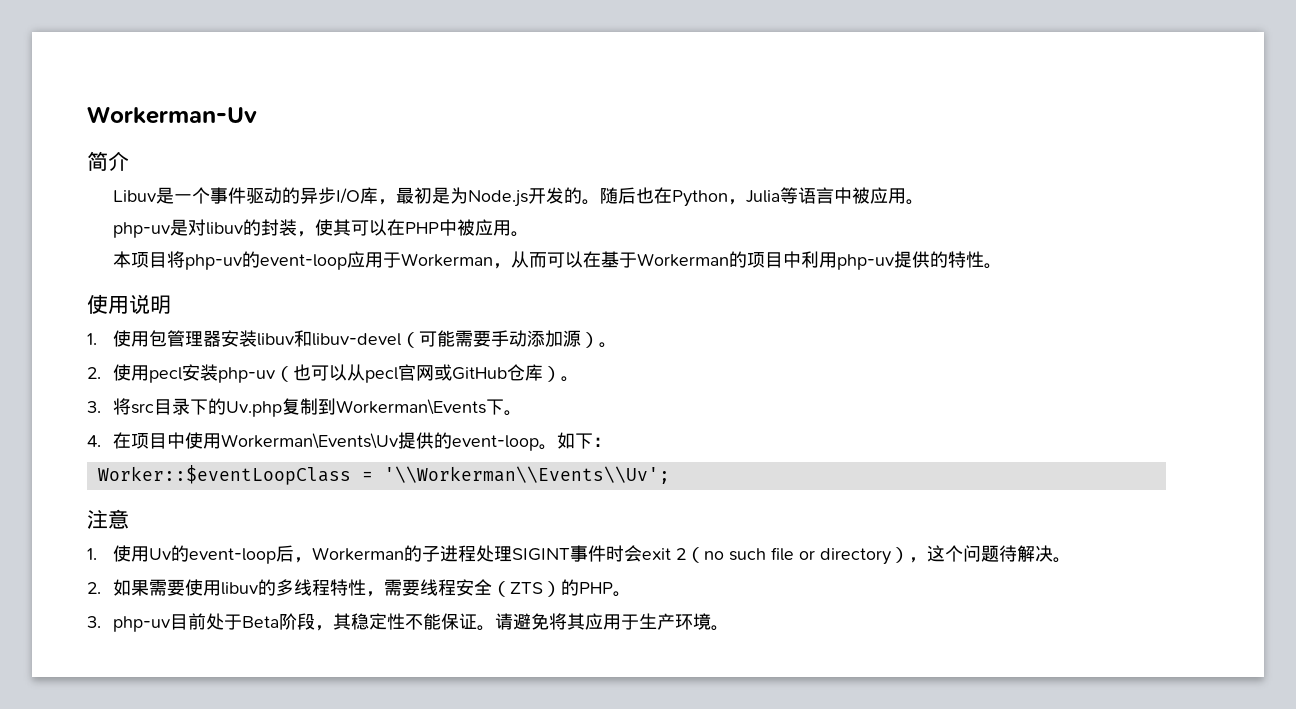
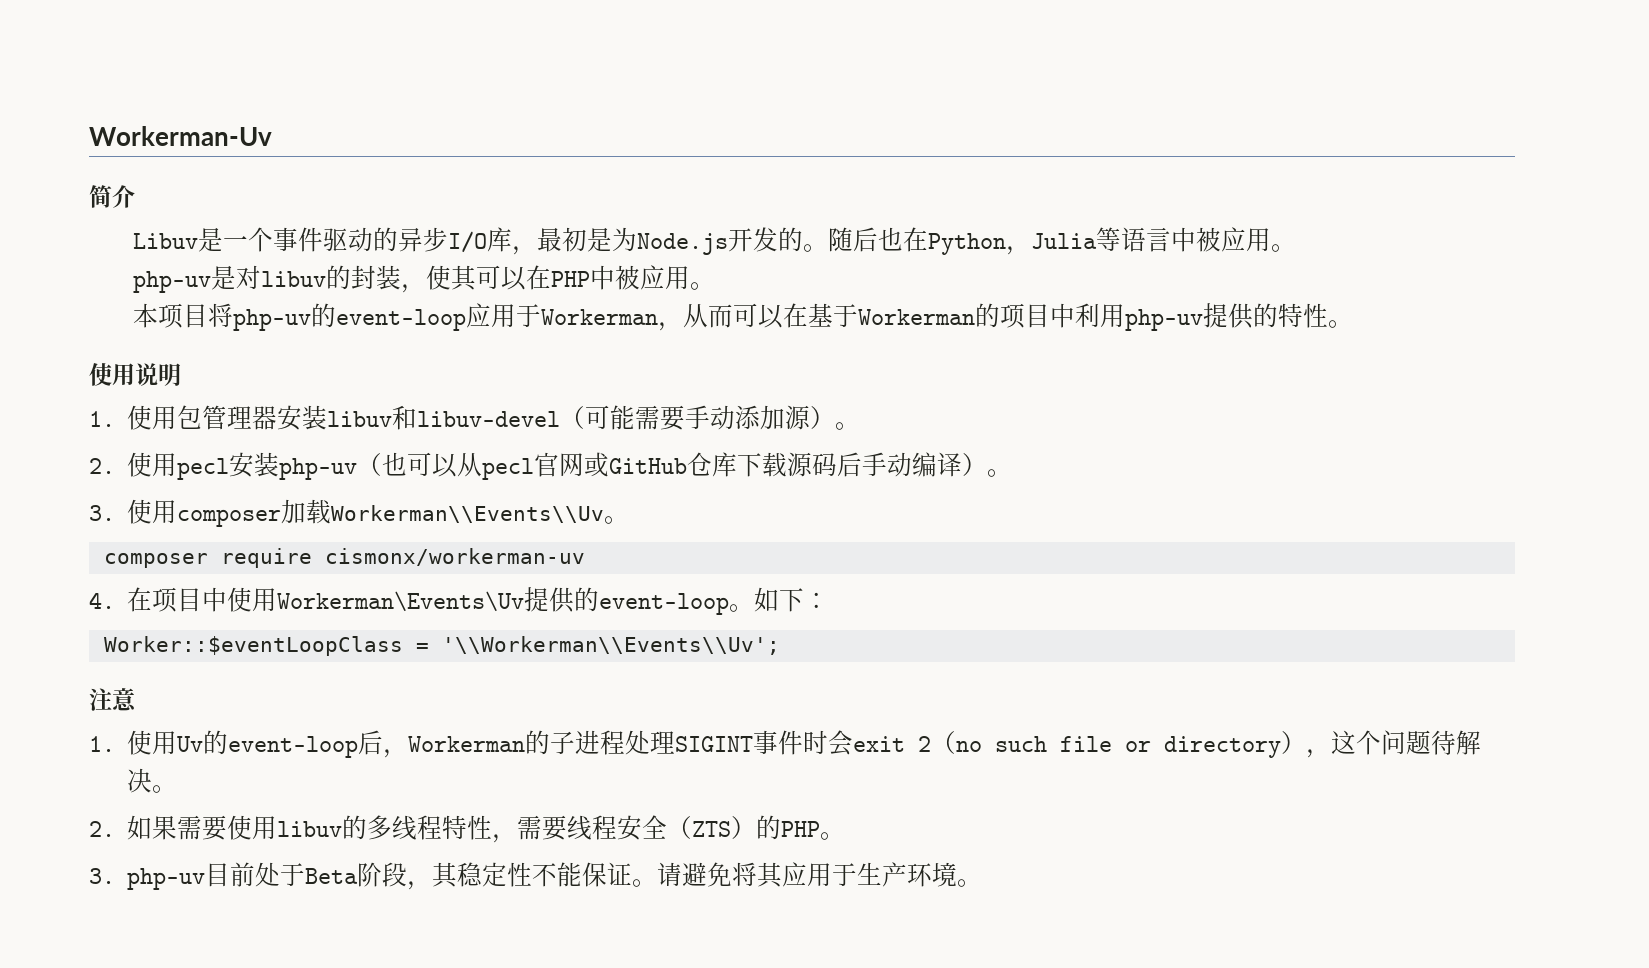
- 2.使用pecl安装php-uv（也可以从pecl官网或GitHub仓库）。
- 3.将src目录下的Uv.php复制到Workerman\Events下。
+ 2.使用pecl安装php-uv（也可以从pecl官网或GitHub仓库下载源码后手动编译）。
+ 3.使用composer加载Workerman\\Events\\Uv。
+ composer require cismonx/workerman-uv

